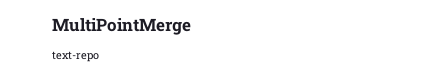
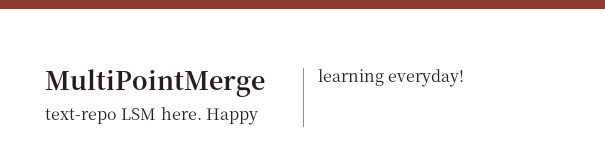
- text-repo
+ text-repo LSM here. Happy learning everyday!

